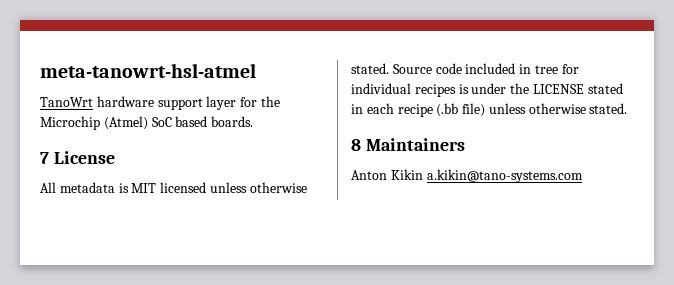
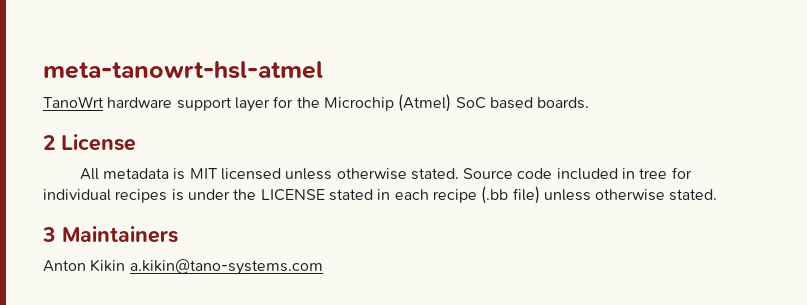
- 7 License
+ 2 License
- 8 Maintainers
+ 3 Maintainers

